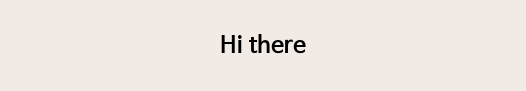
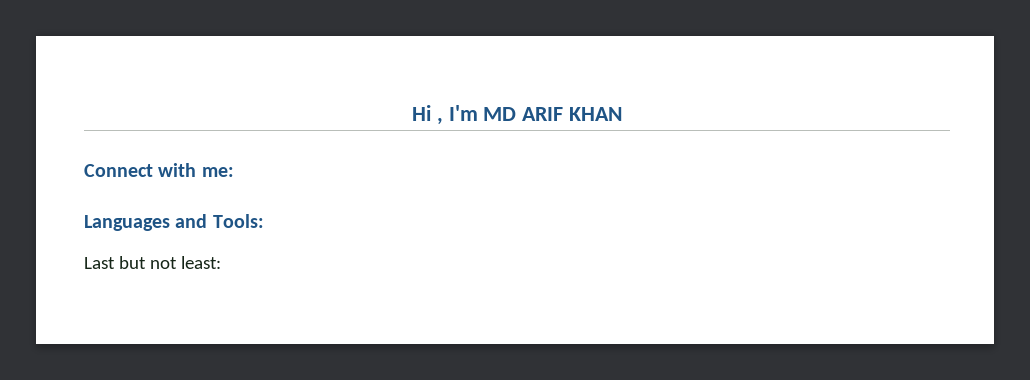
- Hi there
+ Hi , I'm MD ARIF KHAN
+ Connect with me:
+ Languages and Tools:
+ Last but not least:

